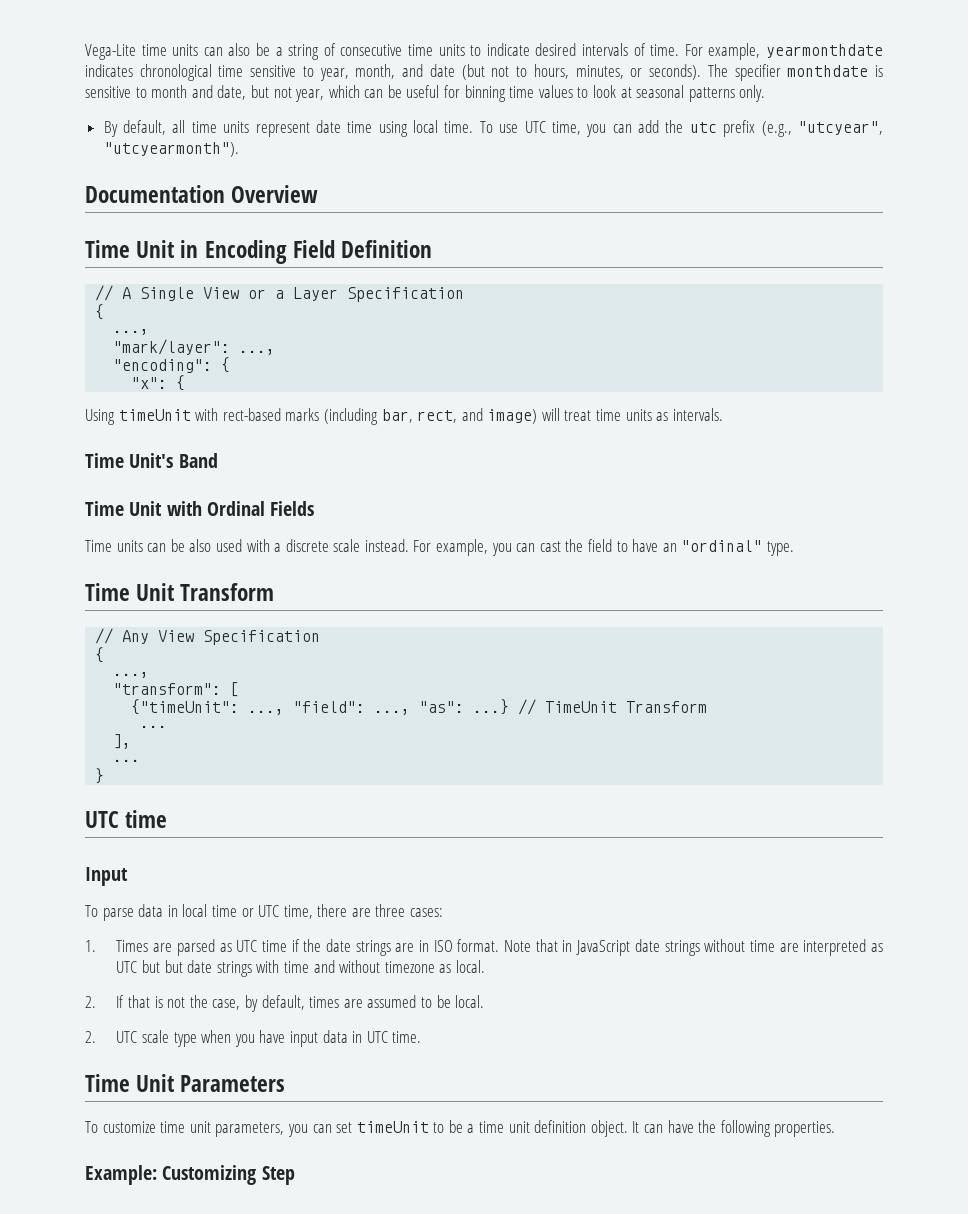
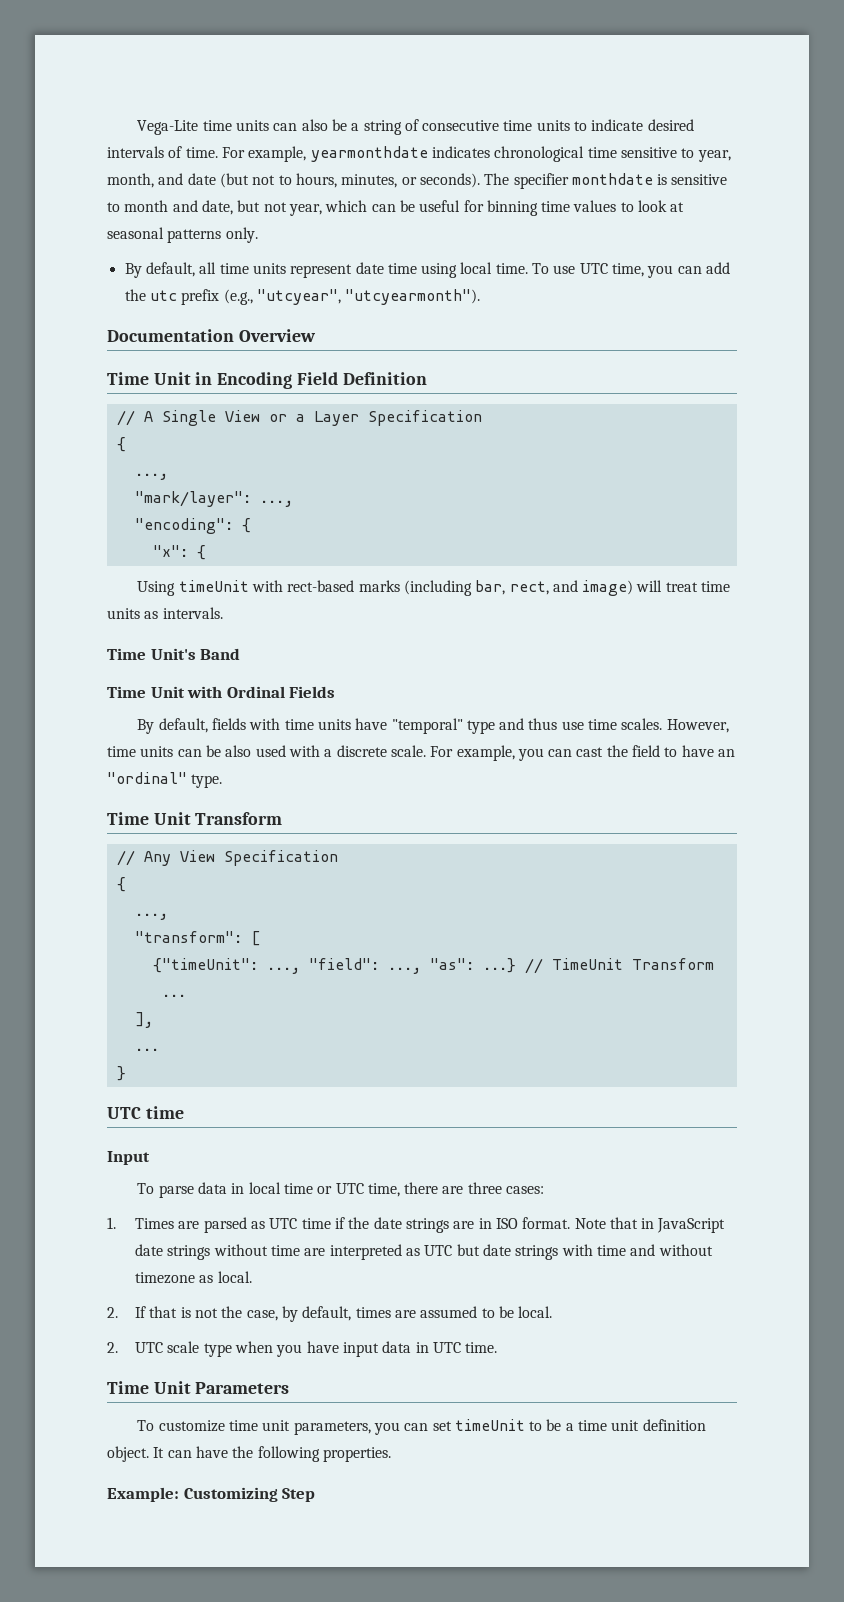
- Time units can be also used with a discrete scale instead.
+ By default, fields with time units have "temporal" type and thus use time scales. However, time units can be also used with a discrete scale.
- Note that in JavaScript date strings without time are interpreted as UTC but but date strings with time and without timezone as local.
+ Note that in JavaScript date strings without time are interpreted as UTC but date strings with time and without timezone as local.

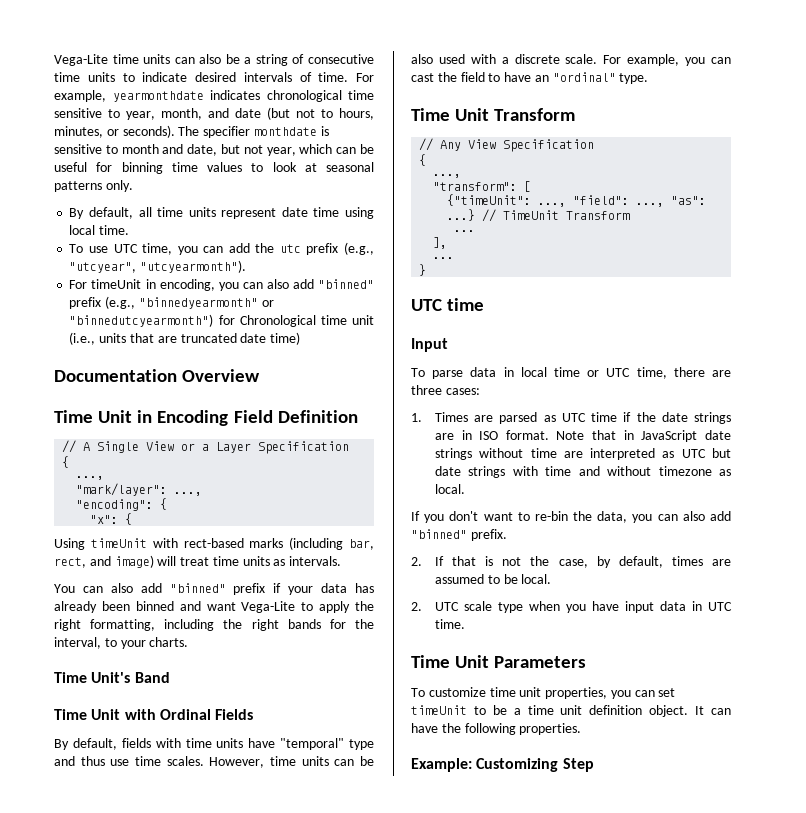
- By default, all time units represent date time using local time. To use UTC time, you can add the utc prefix (e.g., "utcyear", "utcyearmonth").
+ By default, all time units represent date time using local time.
+ To use UTC time, you can add the utc prefix (e.g., "utcyear", "utcyearmonth").
+ For timeUnit in encoding, you can also add "binned" prefix (e.g., "binnedyearmonth" or "binnedutcyearmonth") for Chronological time unit (i.e., units that are truncated date time)
+ You can also add "binned" prefix if your data has already been binned and want Vega-Lite to apply the right formatting, including the right bands for the interval, to your charts.
+ If you don't want to re-bin the data, you can also add "binned" prefix.
- To customize time unit parameters, you can set timeUnit to be a time unit definition object.
+ To customize time unit properties, you can set timeUnit to be a time unit definition object.

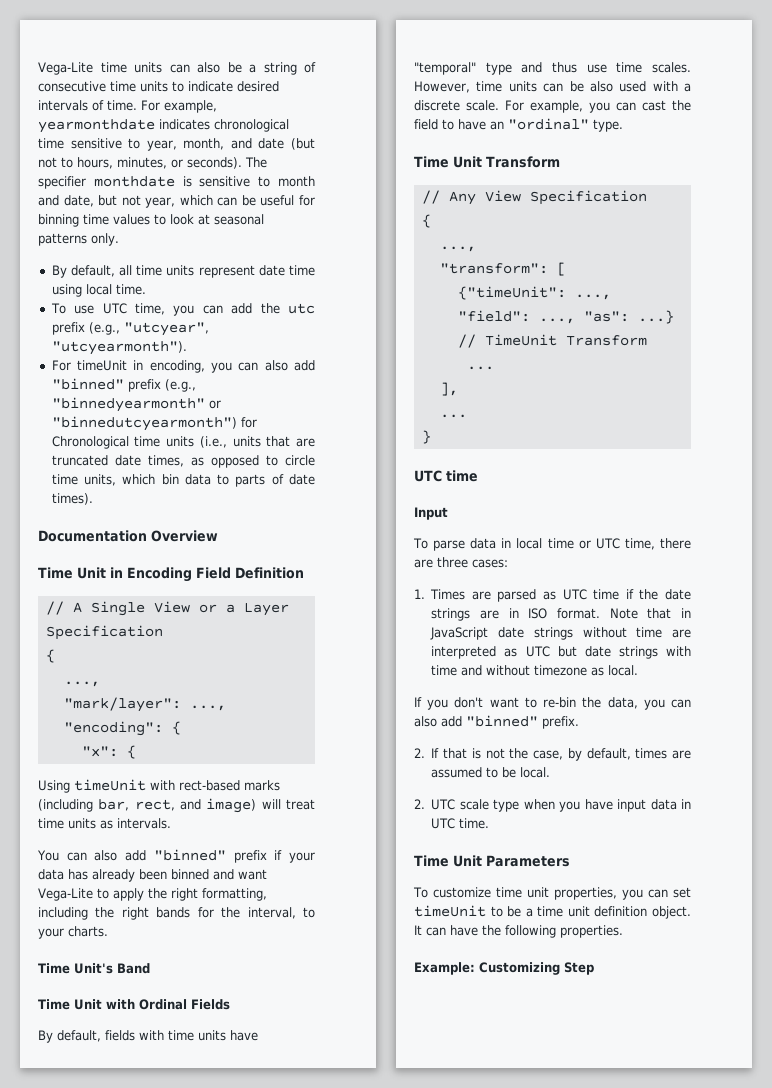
- For timeUnit in encoding, you can also add "binned" prefix (e.g., "binnedyearmonth" or "binnedutcyearmonth") for Chronological time unit (i.e., units that are truncated date time)
+ For timeUnit in encoding, you can also add "binned" prefix (e.g., "binnedyearmonth" or "binnedutcyearmonth") for Chronological time units (i.e., units that are truncated date times, as opposed to circle time units, which bin data to parts of date times).

